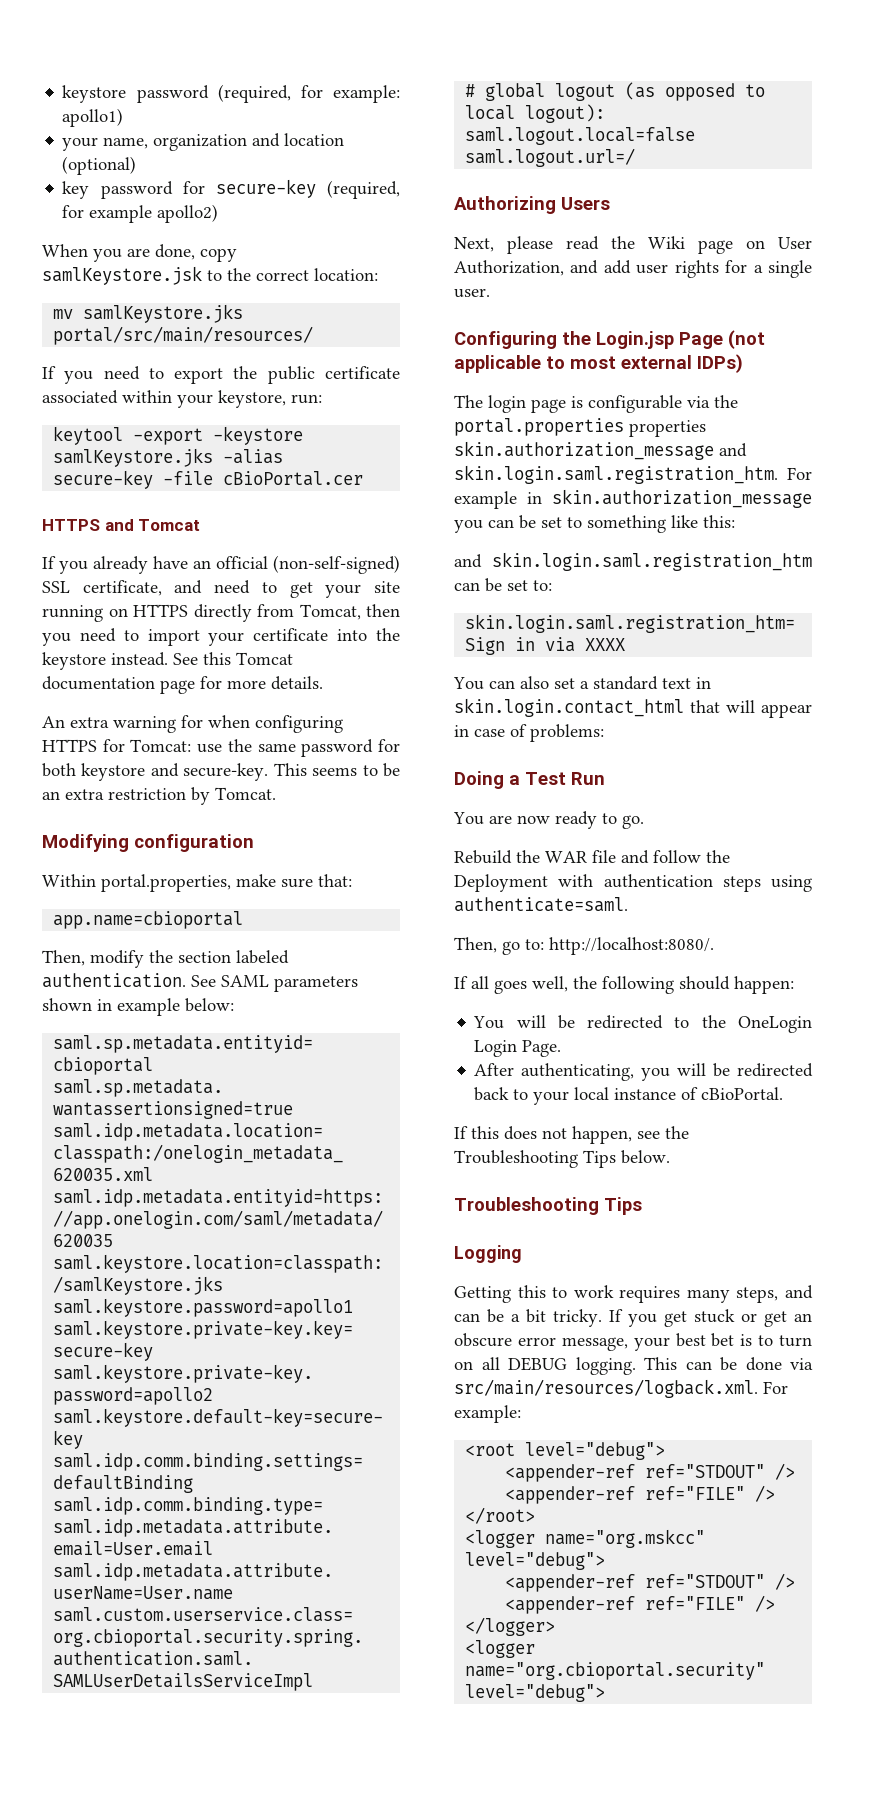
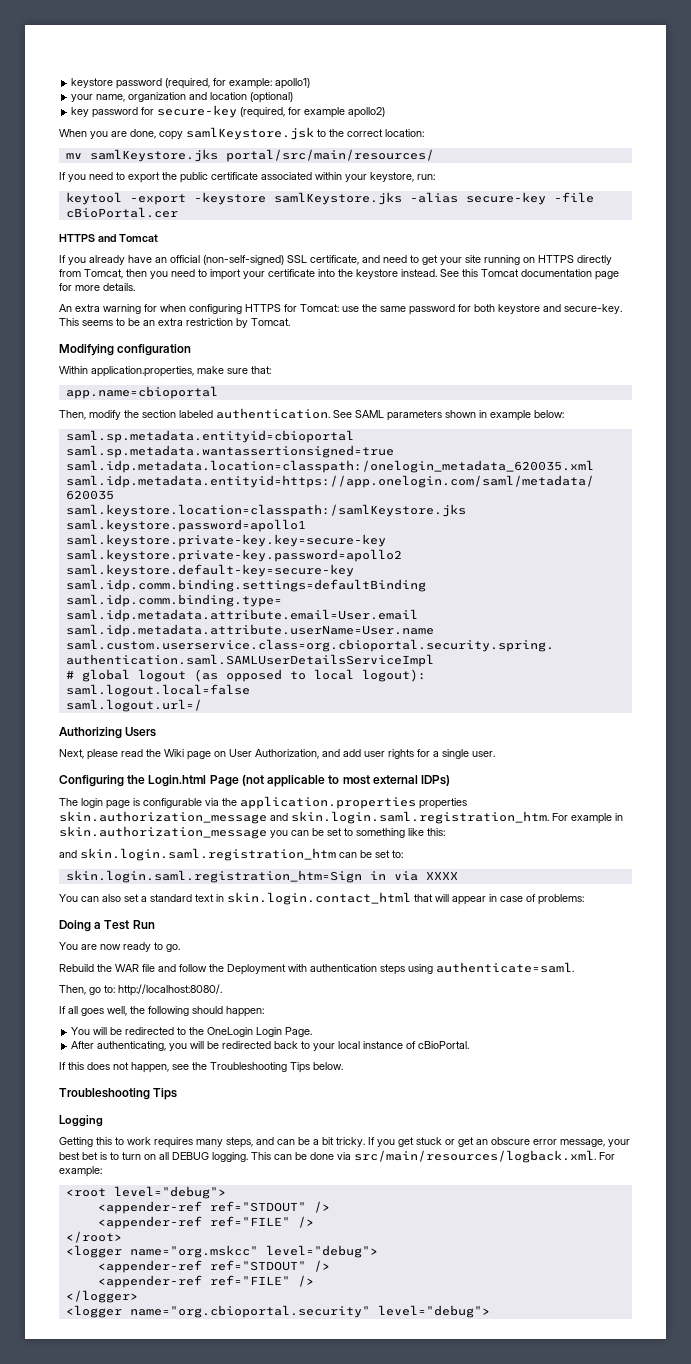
- Within portal.properties, make sure that:
+ Within application.properties, make sure that:
- Configuring the Login.jsp Page (not applicable to most external IDPs)
+ Configuring the Login.html Page (not applicable to most external IDPs)
- The login page is configurable via the portal.properties properties skin.authorization_message and skin.login.saml.registration_htm. For example in skin.authorization_message you can be set to something like this:
+ The login page is configurable via the application.properties properties skin.authorization_message and skin.login.saml.registration_htm. For example in skin.authorization_message you can be set to something like this:

